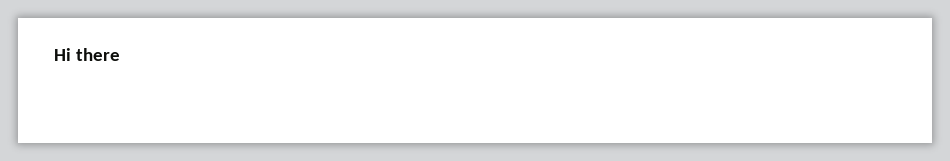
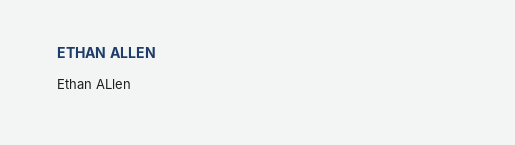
- Hi there
+ ETHAN ALLEN
+ Ethan ALlen

